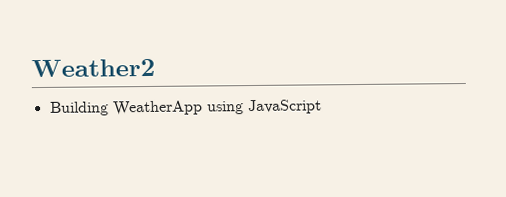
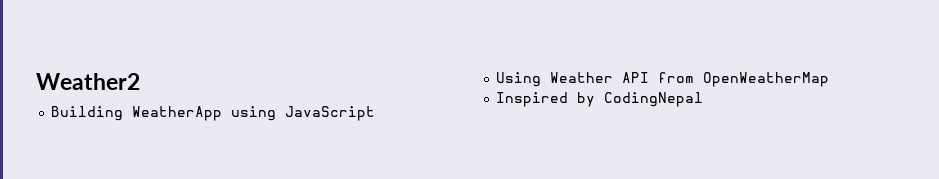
+ Using Weather API from OpenWeatherMap
+ Inspired by CodingNepal

